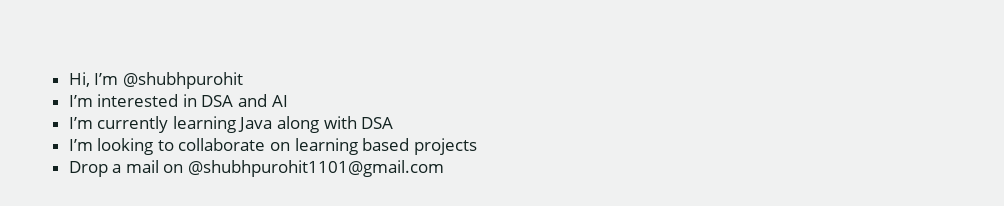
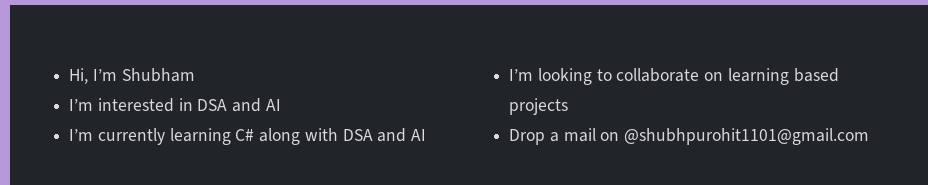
- Hi, I’m @shubhpurohit
+ Hi, I’m Shubham
- I’m currently learning Java along with DSA
+ I’m currently learning C# along with DSA and AI

